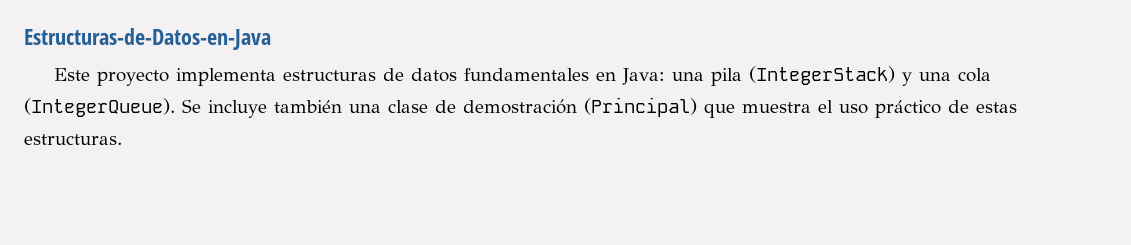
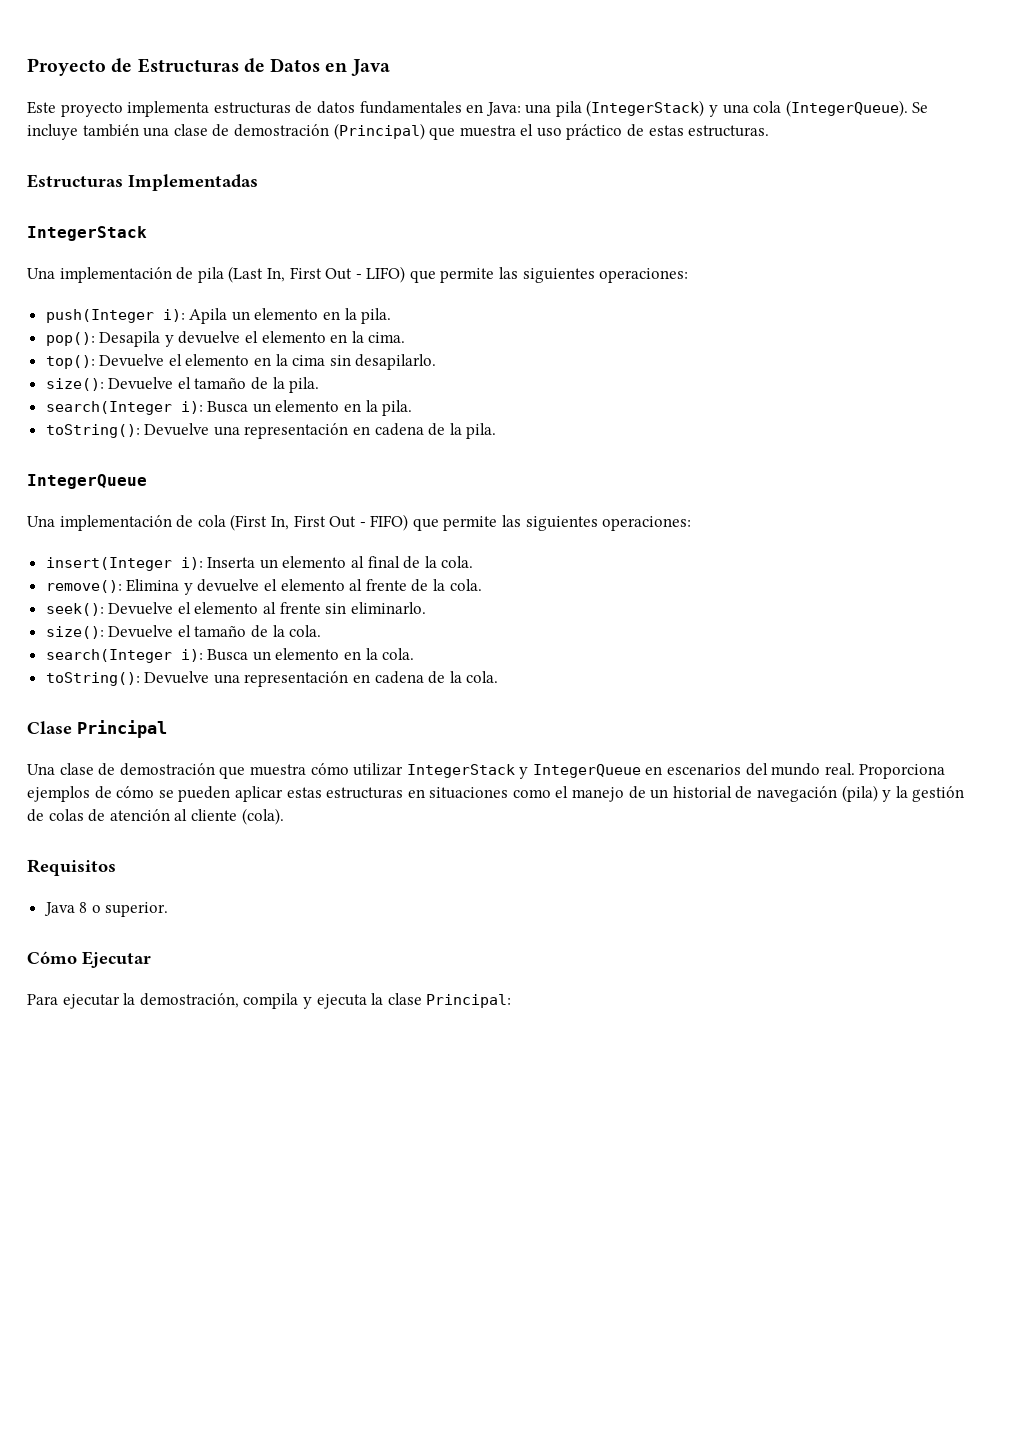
- Estructuras-de-Datos-en-Java
+ Proyecto de Estructuras de Datos en Java
+ Estructuras Implementadas
+ IntegerStack
+ Una implementación de pila (Last In, First Out - LIFO) que permite las siguientes operaciones:
+ push(Integer i): Apila un elemento en la pila.
+ pop(): Desapila y devuelve el elemento en la cima.
+ top(): Devuelve el elemento en la cima sin desapilarlo.
+ size(): Devuelve el tamaño de la pila.
+ search(Integer i): Busca un elemento en la pila.
+ toString(): Devuelve una representación en cadena de la pila.
+ IntegerQueue
+ Una implementación de cola (First In, First Out - FIFO) que permite las siguientes operaciones:
+ insert(Integer i): Inserta un elemento al final de la cola.
+ remove(): Elimina y devuelve el elemento al frente de la cola.
+ seek(): Devuelve el elemento al frente sin eliminarlo.
+ size(): Devuelve el tamaño de la cola.
+ search(Integer i): Busca un elemento en la cola.
+ toString(): Devuelve una representación en cadena de la cola.
+ Clase Principal
+ Una clase de demostración que muestra cómo utilizar IntegerStack y IntegerQueue en escenarios del mundo real. Proporciona ejemplos de cómo se pueden aplicar estas estructuras en situaciones como el manejo de un historial de navegación (pila) y la gestión de colas de atención al cliente (cola).
+ Requisitos
+ Java 8 o superior.
+ Cómo Ejecutar
+ Para ejecutar la demostración, compila y ejecuta la clase Principal:

